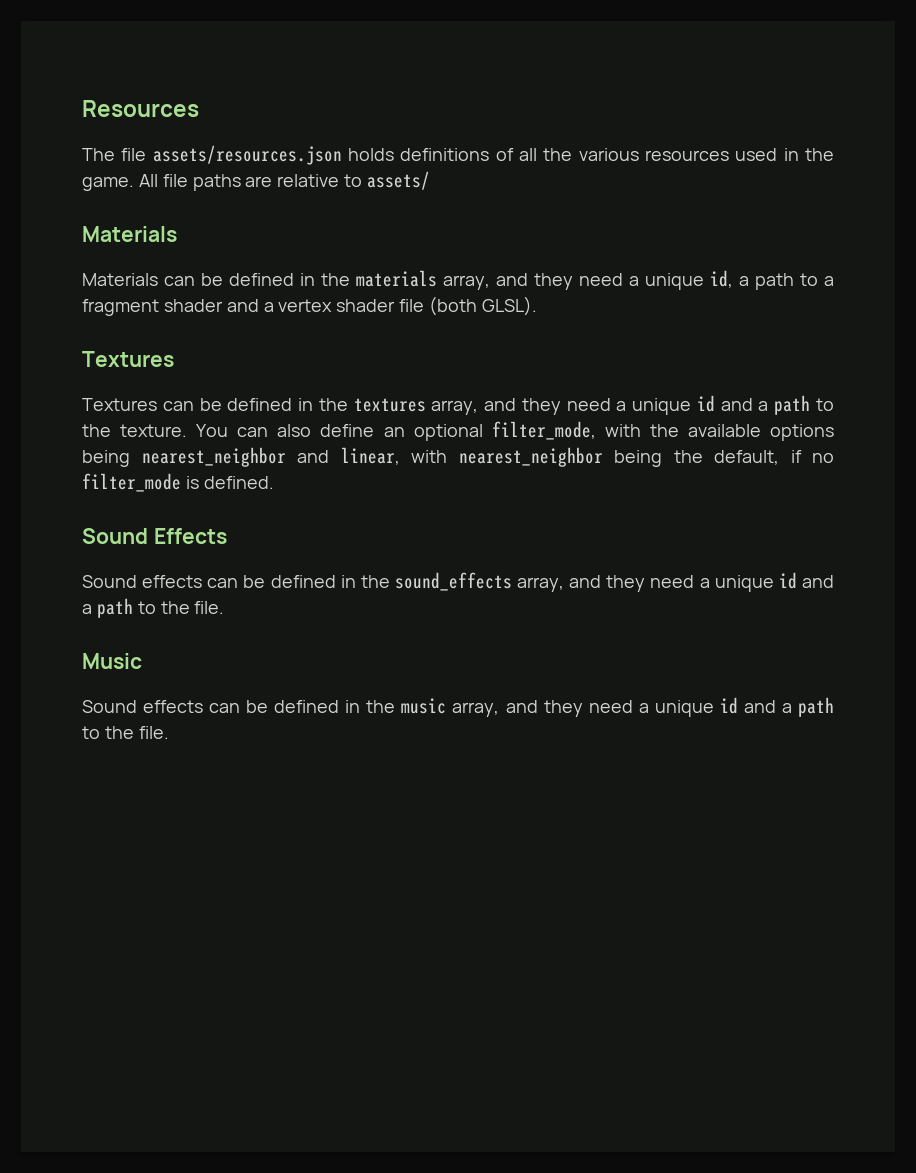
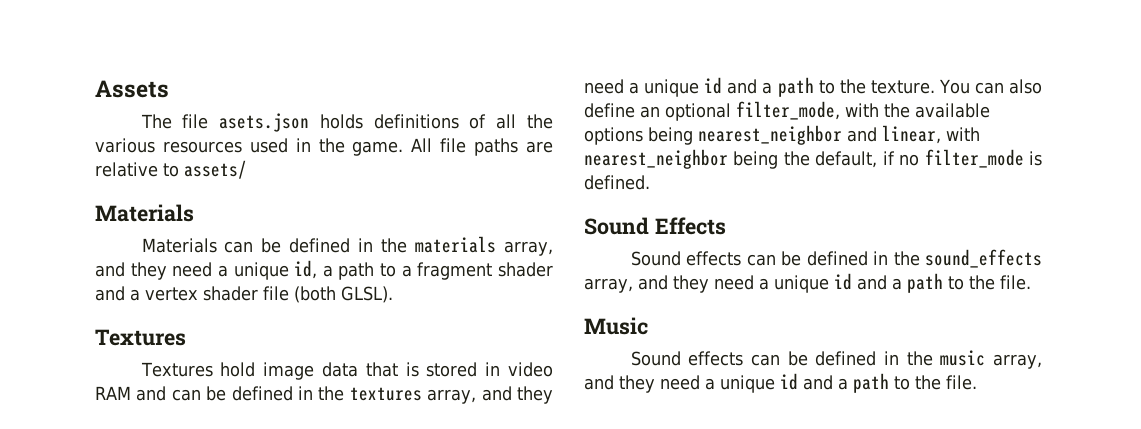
- Resources
+ Assets
- The file assets/resources.json holds definitions of all the various resources used in the game.
+ The file asets.json holds definitions of all the various resources used in the game.
- Textures can be defined in the textures array, and they need a unique id and a path to the texture.
+ Textures hold image data that is stored in video RAM and can be defined in the textures array, and they need a unique id and a path to the texture.

